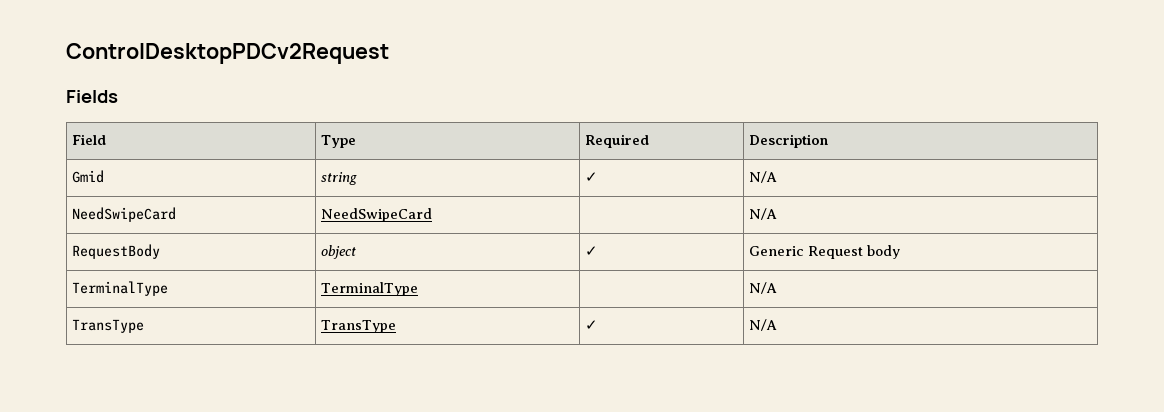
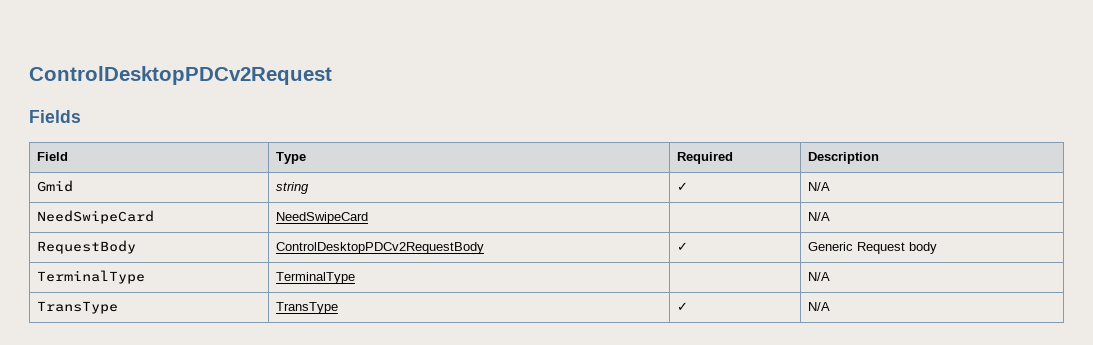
- RequestBody | object | ✓ | Generic Request body
+ RequestBody | ControlDesktopPDCv2RequestBody | ✓ | Generic Request body

